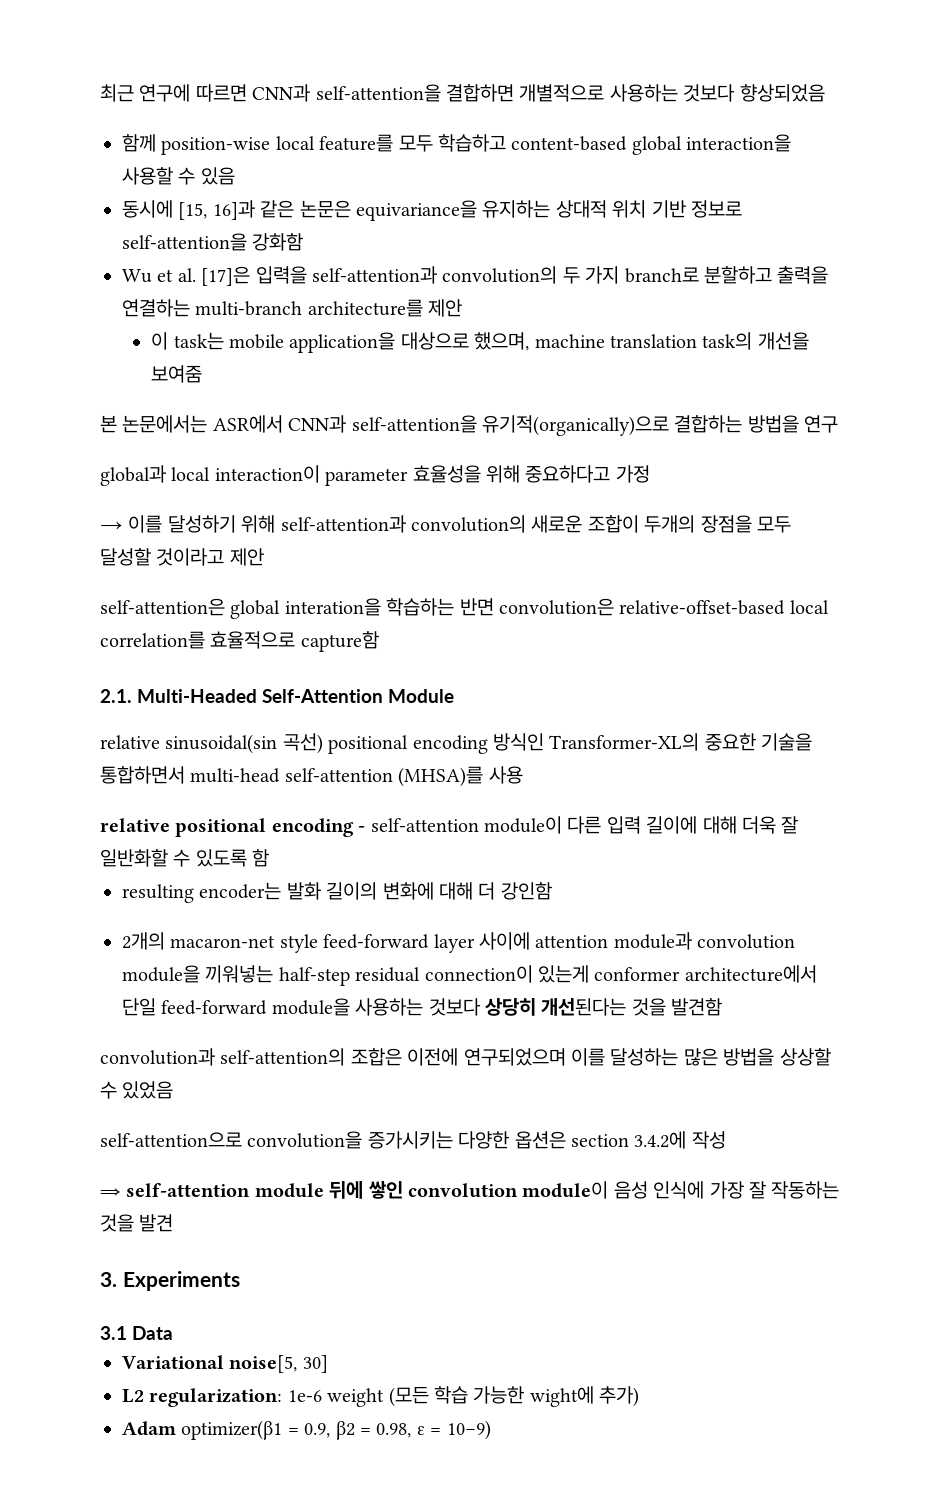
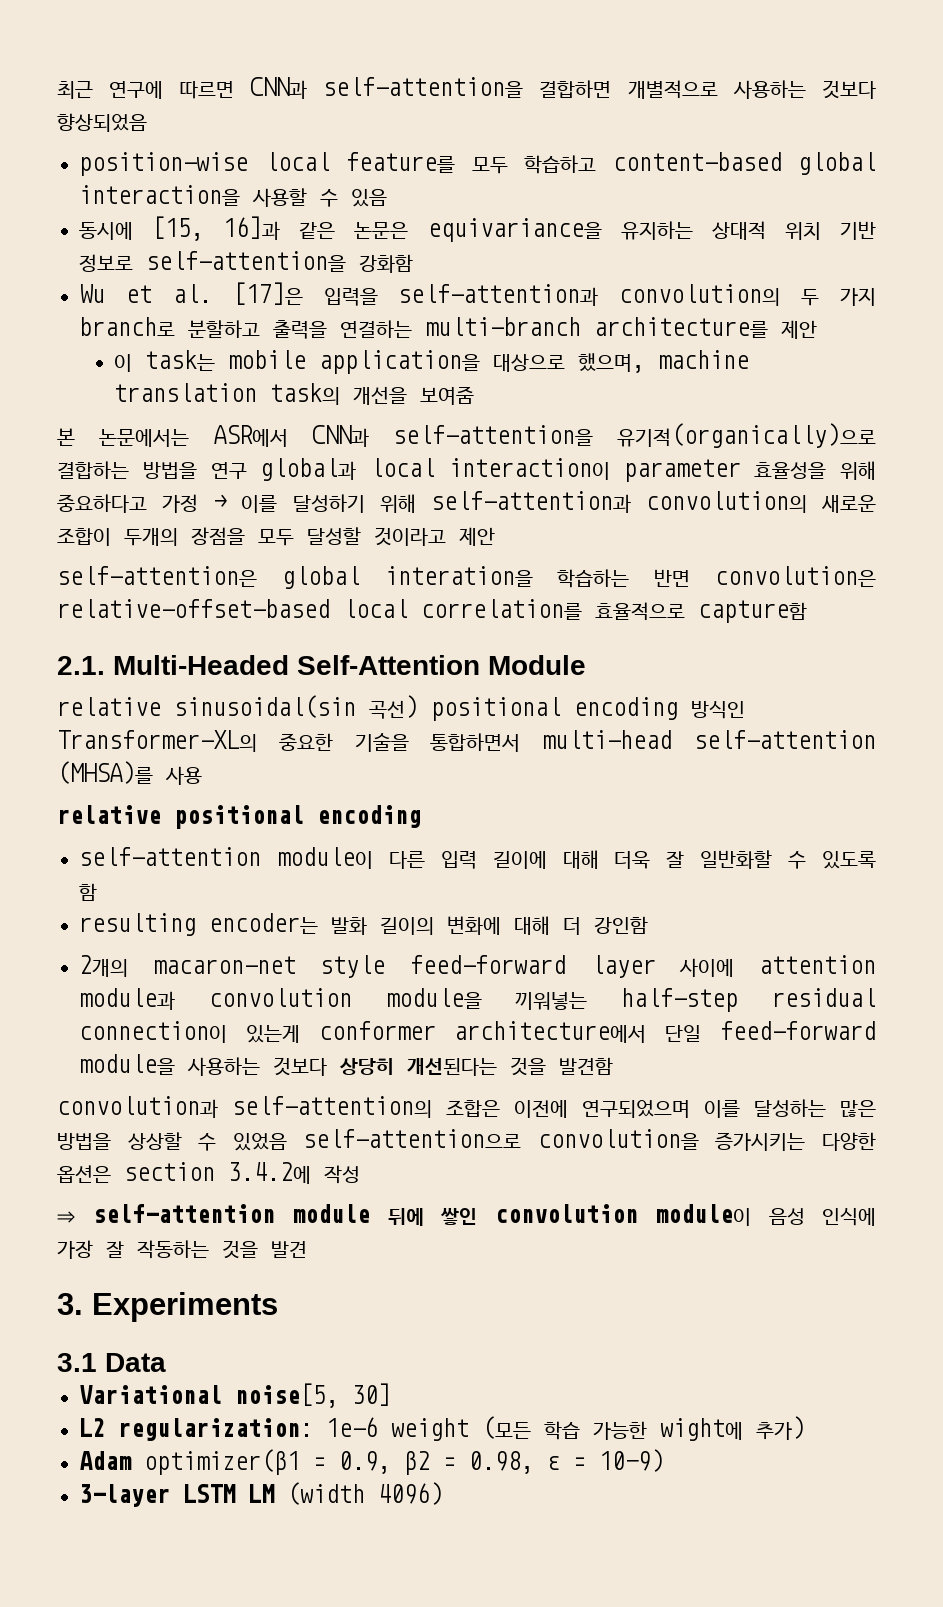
- 함께 position-wise local feature를 모두 학습하고 content-based global interaction을 사용할 수 있음
+ position-wise local feature를 모두 학습하고 content-based global interaction을 사용할 수 있음
- 본 논문에서는 ASR에서 CNN과 self-attention을 유기적(organically)으로 결합하는 방법을 연구
- global과 local interaction이 parameter 효율성을 위해 중요하다고 가정
- → 이를 달성하기 위해 self-attention과 convolution의 새로운 조합이 두개의 장점을 모두 달성할 것이라고 제안
+ 본 논문에서는 ASR에서 CNN과 self-attention을 유기적(organically)으로 결합하는 방법을 연구 global과 local interaction이 parameter 효율성을 위해 중요하다고 가정 → 이를 달성하기 위해 self-attention과 convolution의 새로운 조합이 두개의 장점을 모두 달성할 것이라고 제안
- relative positional encoding - self-attention module이 다른 입력 길이에 대해 더욱 잘 일반화할 수 있도록 함
+ relative positional encoding
+ self-attention module이 다른 입력 길이에 대해 더욱 잘 일반화할 수 있도록 함
- convolution과 self-attention의 조합은 이전에 연구되었으며 이를 달성하는 많은 방법을 상상할 수 있었음
- self-attention으로 convolution을 증가시키는 다양한 옵션은 section 3.4.2에 작성
+ convolution과 self-attention의 조합은 이전에 연구되었으며 이를 달성하는 많은 방법을 상상할 수 있었음 self-attention으로 convolution을 증가시키는 다양한 옵션은 section 3.4.2에 작성
+ 3-layer LSTM LM (width 4096)

